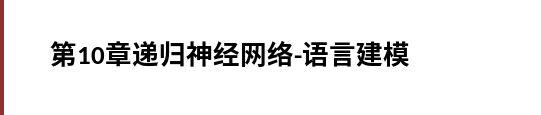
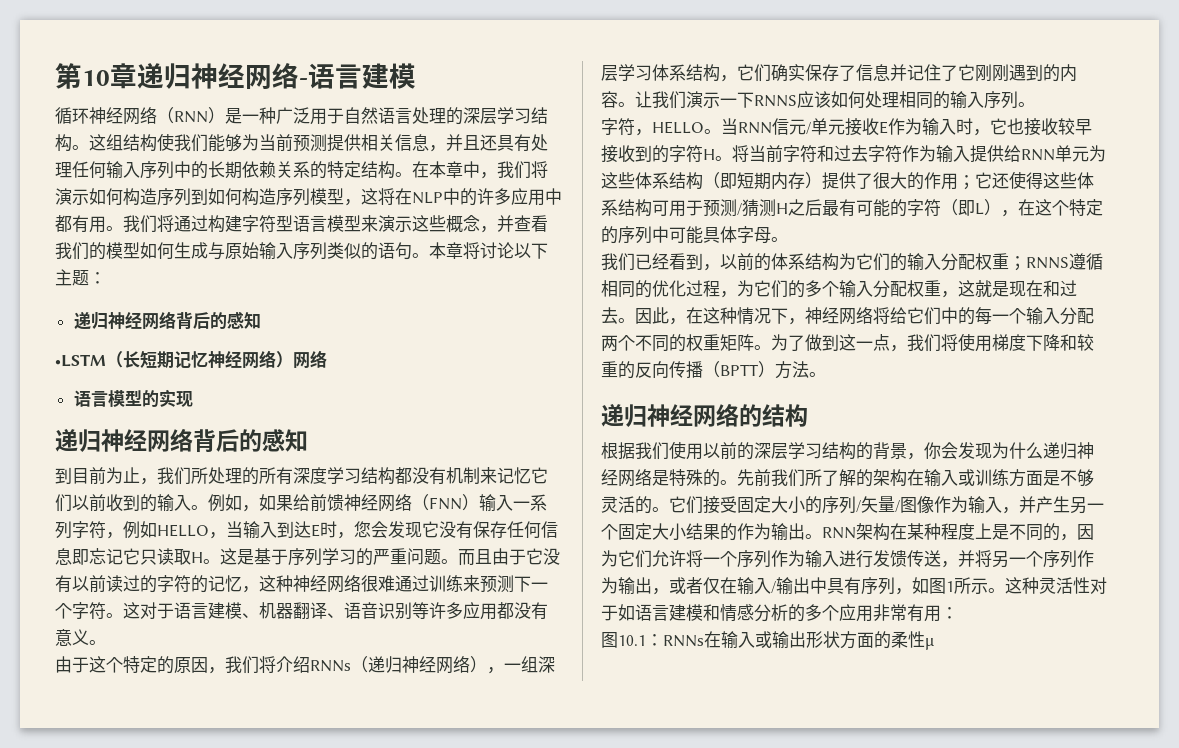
+ 循环神经网络（RNN）是一种广泛用于自然语言处理的深层学习结构。这组结构使我们能够为当前预测提供相关信息，并且还具有处理任何输入序列中的长期依赖关系的特定结构。在本章中，我们将演示如何构造序列到如何构造序列模型，这将在NLP中的许多应用中都有用。我们将通过构建字符型语言模型来演示这些概念，并查看我们的模型如何生成与原始输入序列类似的语句。本章将讨论以下主题：
+ 递归神经网络背后的感知
+ •LSTM（长短期记忆神经网络）网络
+ 语言模型的实现
+ 递归神经网络背后的感知
+ 到目前为止，我们所处理的所有深度学习结构都没有机制来记忆它们以前收到的输入。例如，如果给前馈神经网络（FNN）输入一系列字符，例如HELLO，当输入到达E时，您会发现它没有保存任何信息即忘记它只读取H。这是基于序列学习的严重问题。而且由于它没有以前读过的字符的记忆，这种神经网络很难通过训练来预测下一个字符。这对于语言建模、机器翻译、语音识别等许多应用都没有意义。
+ 由于这个特定的原因，我们将介绍RNNs（递归神经网络），一组深层学习体系结构，它们确实保存了信息并记住了它刚刚遇到的内容。让我们演示一下RNNS应该如何处理相同的输入序列。
+ 字符，HELLO。当RNN信元/单元接收E作为输入时，它也接收较早接收到的字符H。将当前字符和过去字符作为输入提供给RNN单元为这些体系结构（即短期内存）提供了很大的作用；它还使得这些体系结构可用于预测/猜测H之后最有可能的字符（即L），在这个特定的序列中可能具体字母。
+ 我们已经看到，以前的体系结构为它们的输入分配权重；RNNS遵循相同的优化过程，为它们的多个输入分配权重，这就是现在和过去。因此，在这种情况下，神经网络将给它们中的每一个输入分配两个不同的权重矩阵。为了做到这一点，我们将使用梯度下降和较重的反向传播（BPTT）方法。
+ 递归神经网络的结构
+ 根据我们使用以前的深层学习结构的背景，你会发现为什么递归神经网络是特殊的。先前我们所了解的架构在输入或训练方面是不够灵活的。它们接受固定大小的序列/矢量/图像作为输入，并产生另一个固定大小结果的作为输出。RNN架构在某种程度上是不同的，因为它们允许将一个序列作为输入进行发馈传送，并将另一个序列作为输出，或者仅在输入/输出中具有序列，如图1所示。这种灵活性对于如语言建模和情感分析的多个应用非常有用：
+ 图10.1：RNNs在输入或输出形状方面的柔性μ

